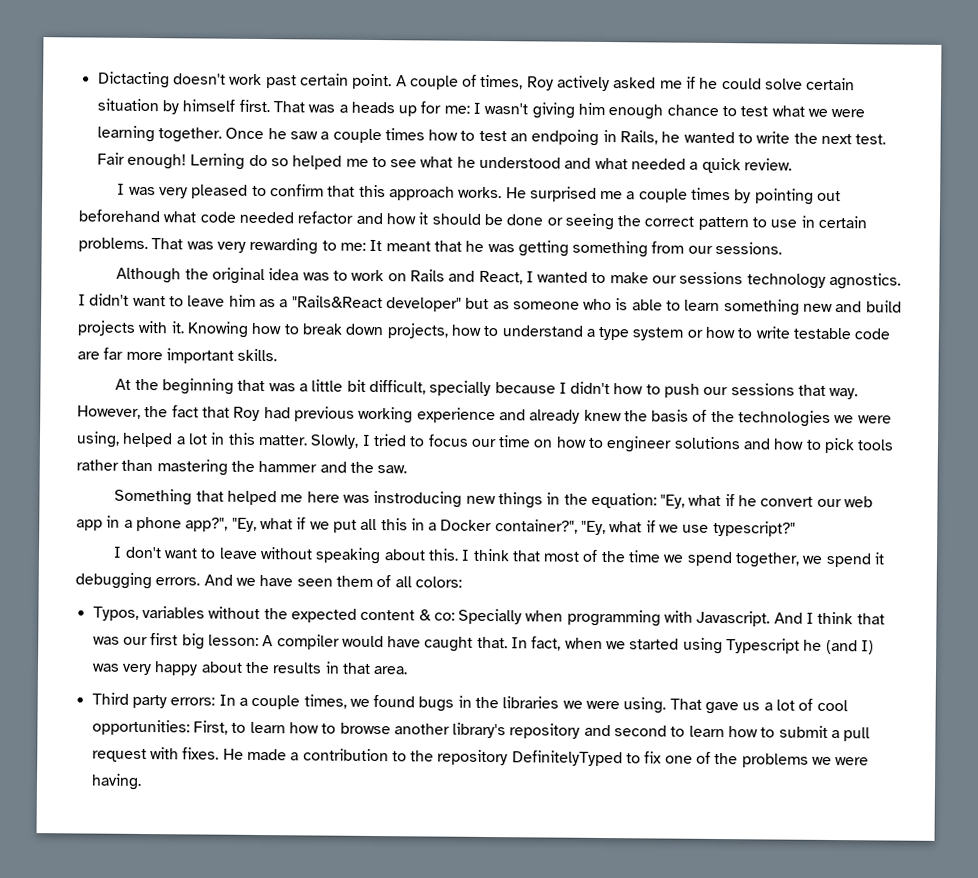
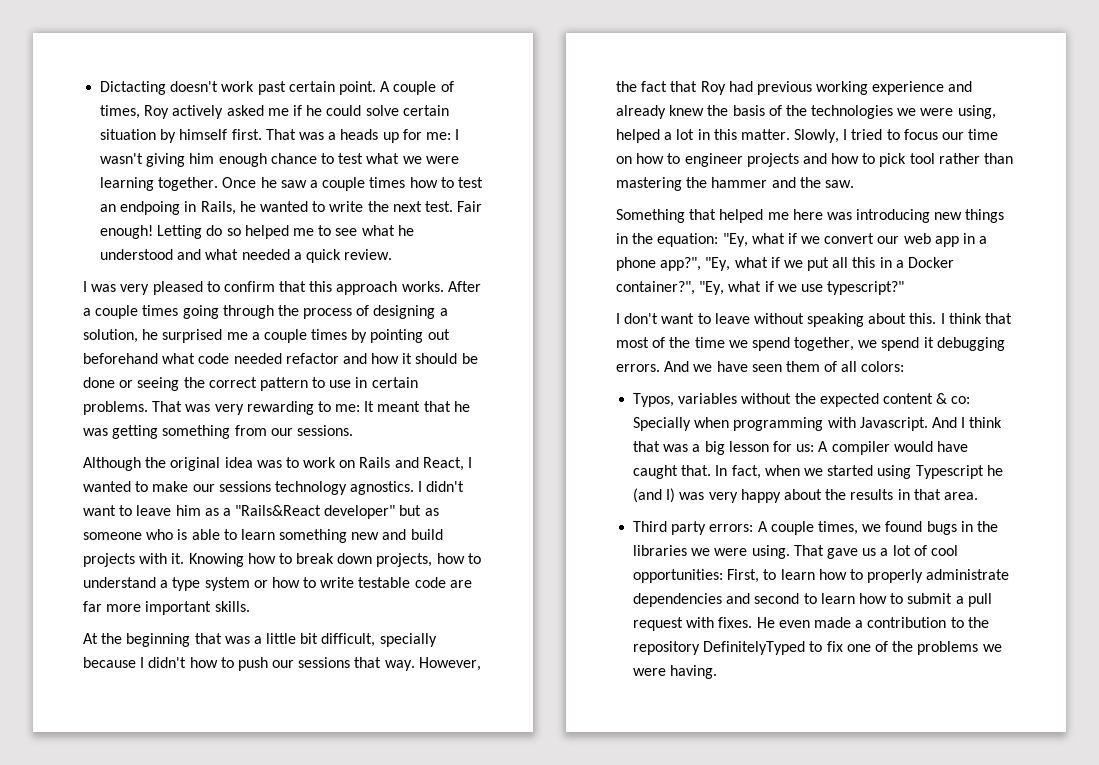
- Lerning do so helped me to see what he understood and what needed a quick review.
+ Letting do so helped me to see what he understood and what needed a quick review.
- He surprised me a couple times by pointing out beforehand what code needed refactor and how it should be done or seeing the correct pattern to use in certain problems.
+ After a couple times going through the process of designing a solution, he surprised me a couple times by pointing out beforehand what code needed refactor and how it should be done or seeing the correct pattern to use in certain problems.
- Slowly, I tried to focus our time on how to engineer solutions and how to pick tools rather than mastering the hammer and the saw.
+ Slowly, I tried to focus our time on how to engineer projects and how to pick tool rather than mastering the hammer and the saw.
- Something that helped me here was instroducing new things in the equation: "Ey, what if he convert our web app in a phone app?", "Ey, what if we put all this in a Docker container?", "Ey, what if we use typescript?"
+ Something that helped me here was introducing new things in the equation: "Ey, what if we convert our web app in a phone app?", "Ey, what if we put all this in a Docker container?", "Ey, what if we use typescript?"
- And I think that was our first big lesson: A compiler would have caught that.
+ And I think that was a big lesson for us: A compiler would have caught that.
- Third party errors: In a couple times, we found bugs in the libraries we were using.
+ Third party errors: A couple times, we found bugs in the libraries we were using.
- That gave us a lot of cool opportunities: First, to learn how to browse another library's repository and second to learn how to submit a pull request with fixes.
+ That gave us a lot of cool opportunities: First, to learn how to properly administrate dependencies and second to learn how to submit a pull request with fixes.
- He made a contribution to the repository DefinitelyTyped to fix one of the problems we were having.
+ He even made a contribution to the repository DefinitelyTyped to fix one of the problems we were having.

